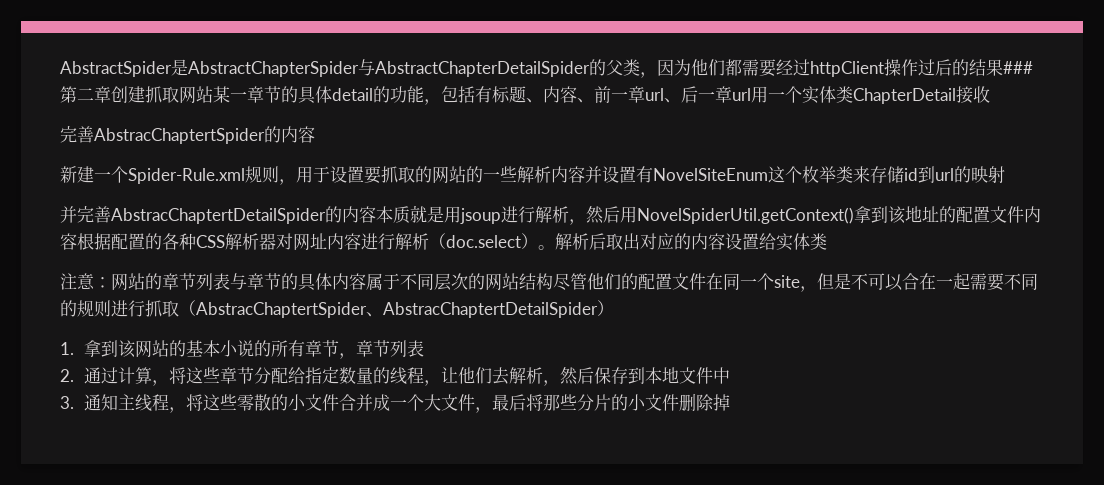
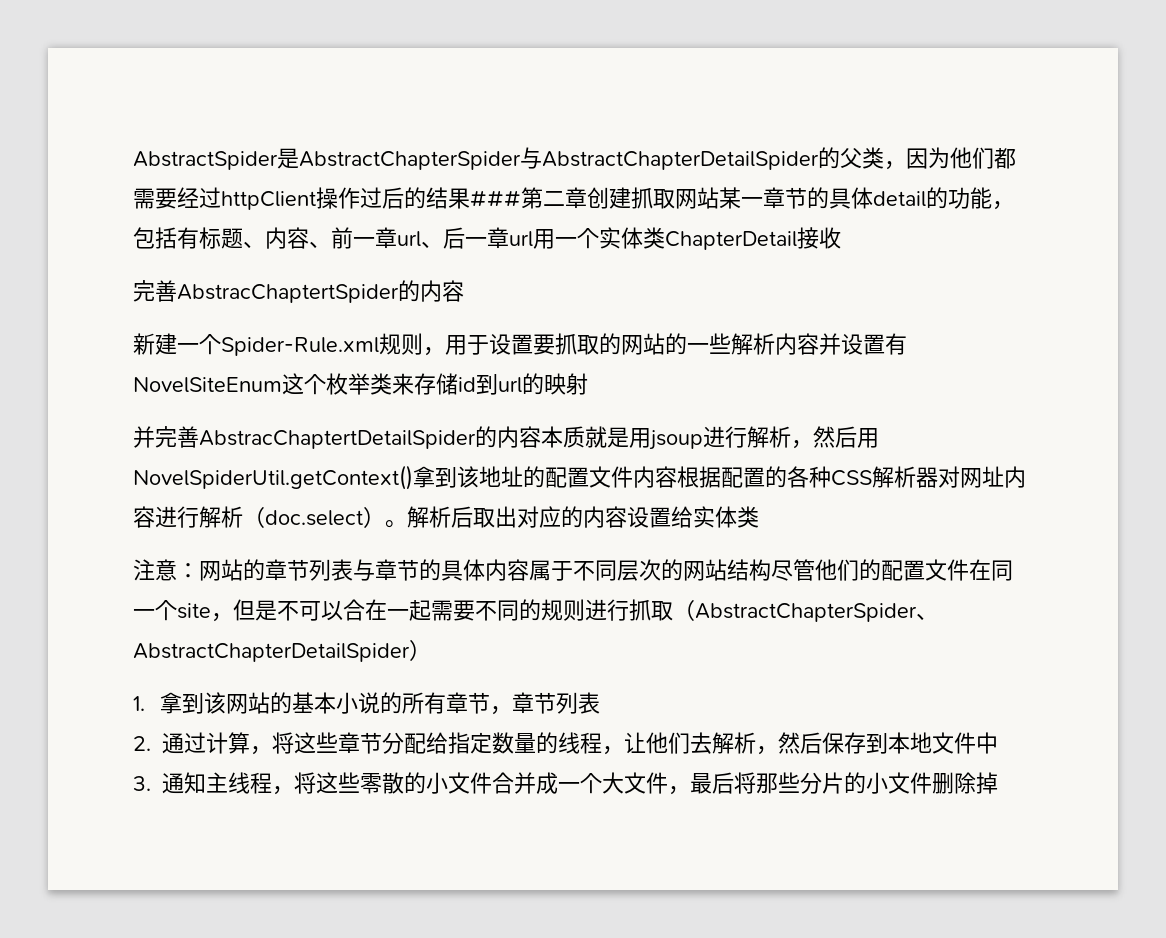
- 注意：网站的章节列表与章节的具体内容属于不同层次的网站结构尽管他们的配置文件在同一个site，但是不可以合在一起需要不同的规则进行抓取（AbstracChaptertSpider、AbstracChaptertDetailSpider）
+ 注意：网站的章节列表与章节的具体内容属于不同层次的网站结构尽管他们的配置文件在同一个site，但是不可以合在一起需要不同的规则进行抓取（AbstractChapterSpider、AbstractChapterDetailSpider）

